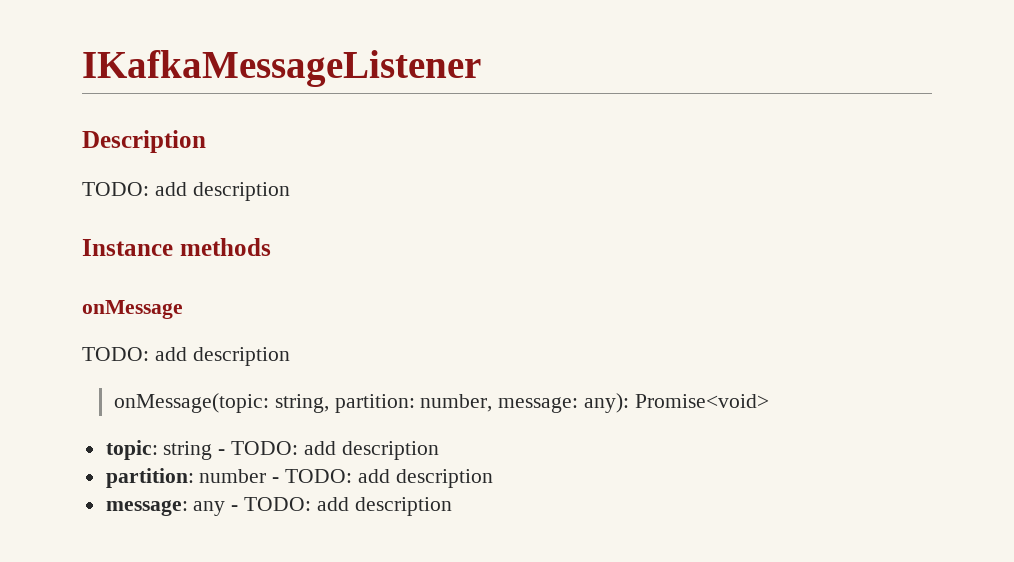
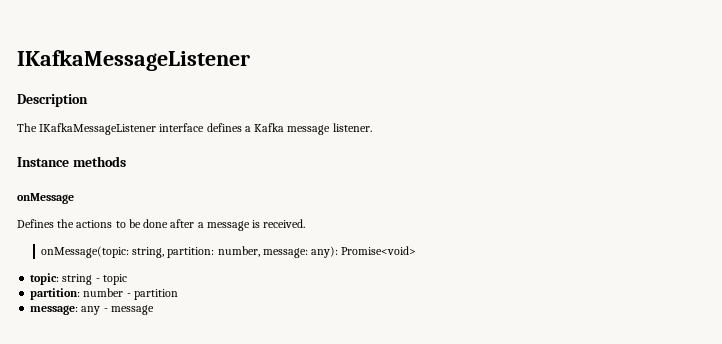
  Description
- TODO: add description
+ The IKafkaMessageListener interface defines a Kafka message listener.
  Instance methods
  onMessage
- TODO: add description
+ Defines the actions to be done after a message is received.
- topic: string - TODO: add description
+ topic: string - topic
- partition: number - TODO: add description
+ partition: number - partition
- message: any - TODO: add description
+ message: any - message

